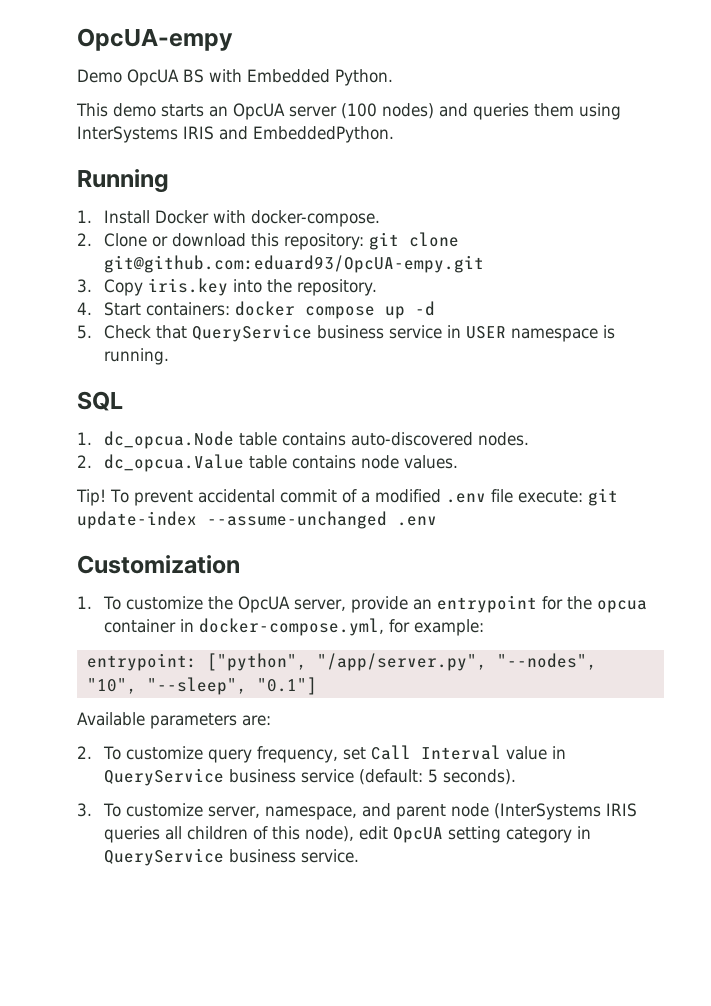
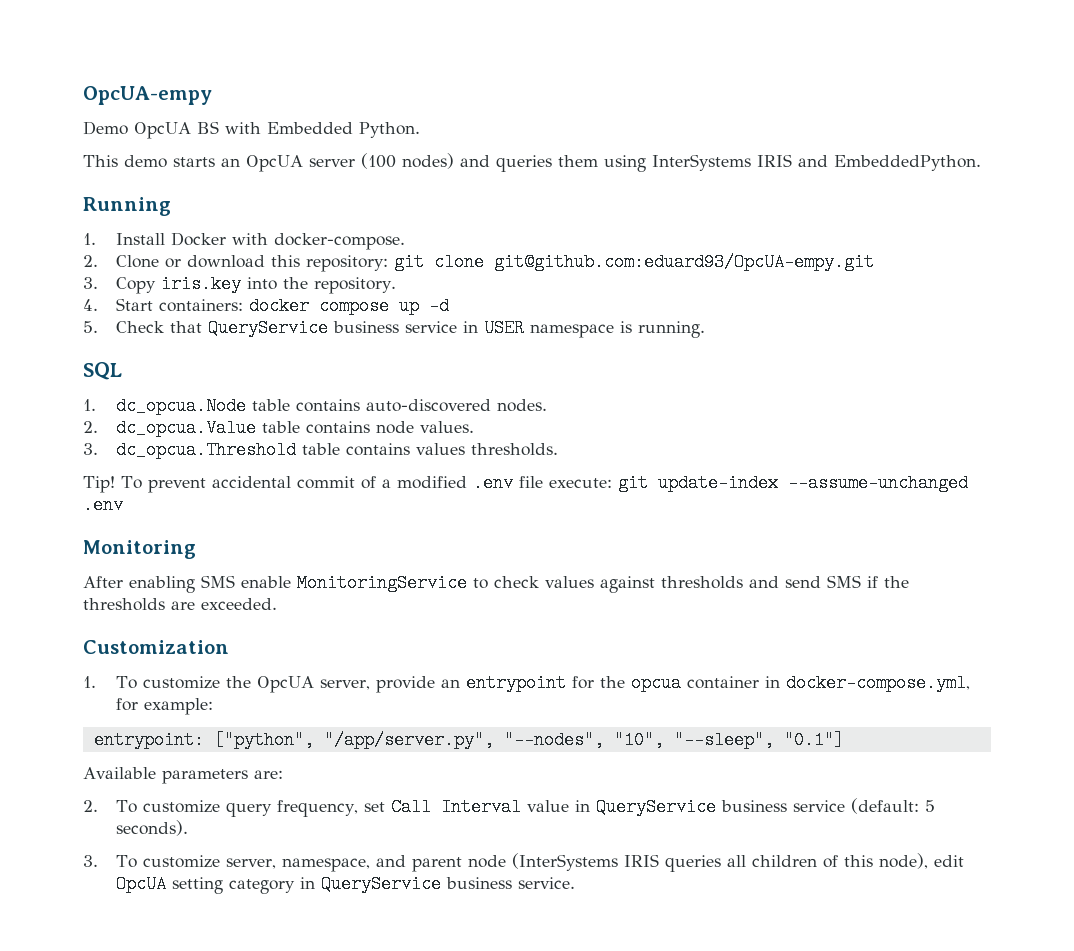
+ 3. dc_opcua.Threshold table contains values thresholds.
+ Monitoring
+ After enabling SMS enable MonitoringService to check values against thresholds and send SMS if the thresholds are exceeded.

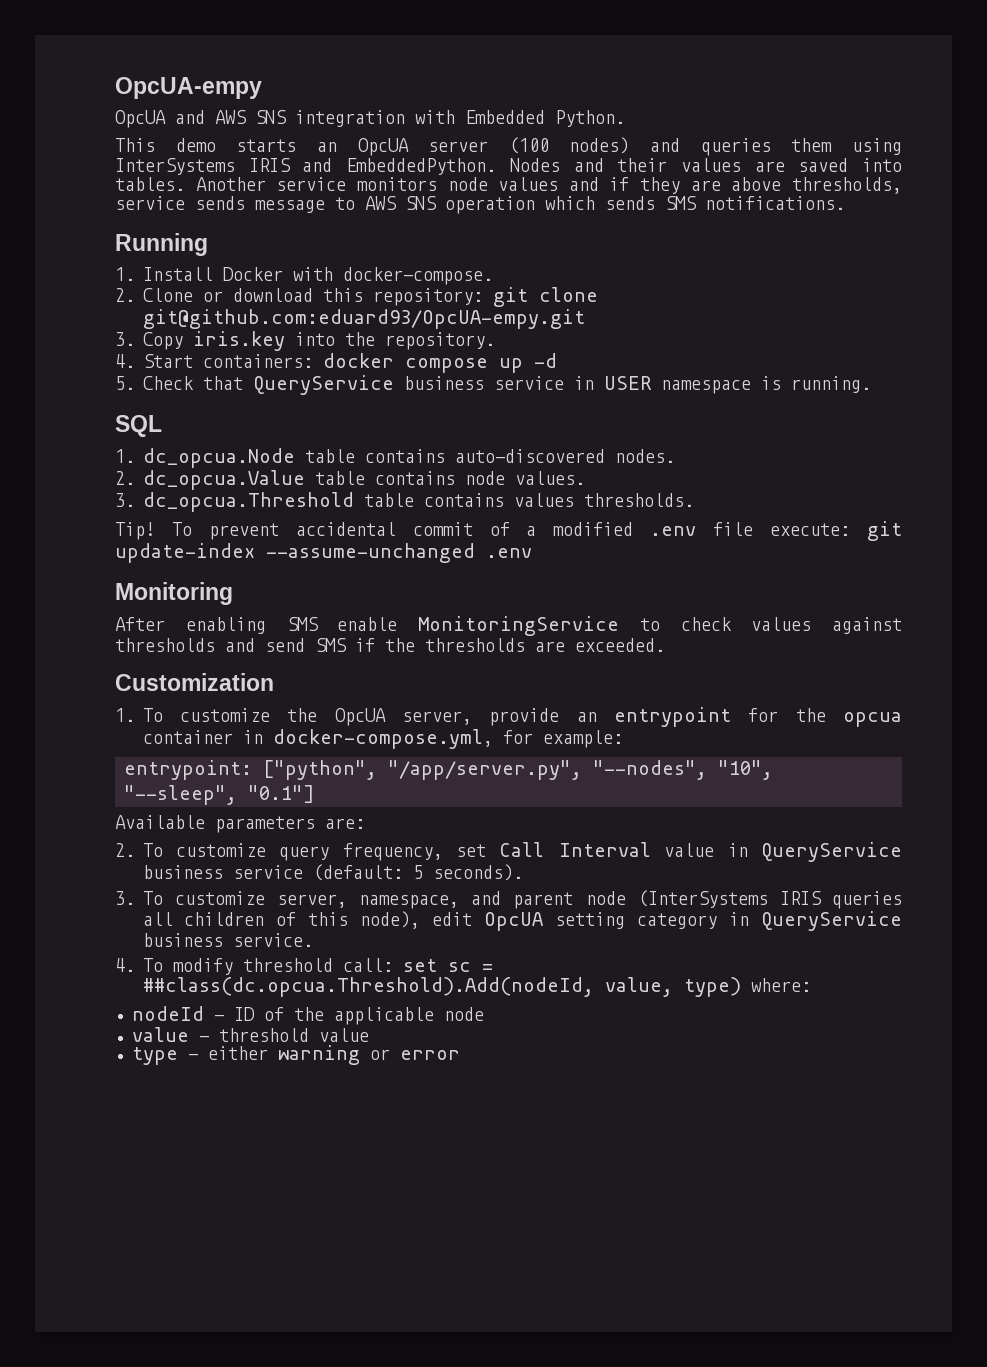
- Demo OpcUA BS with Embedded Python.
+ OpcUA and AWS SNS integration with Embedded Python.
+ Nodes and their values are saved into tables. Another service monitors node values and if they are above thresholds, service sends message to AWS SNS operation which sends SMS notifications.
+ 4. To modify threshold call: set sc = ##class(dc.opcua.Threshold).Add(nodeId, value, type) where:
+ nodeId - ID of the applicable node
+ value - threshold value
+ type - either warning or error

